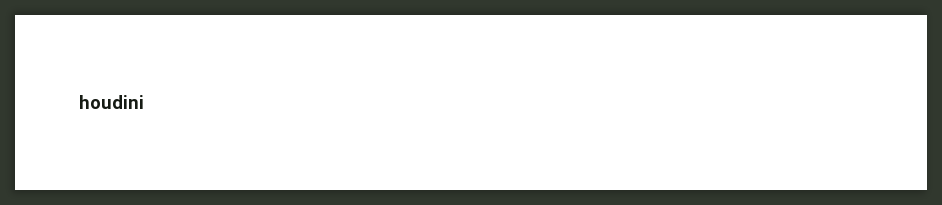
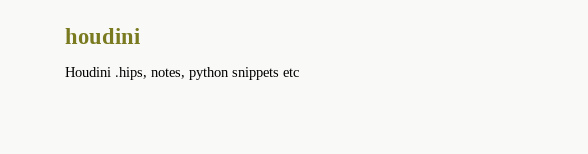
+ Houdini .hips, notes, python snippets etc

